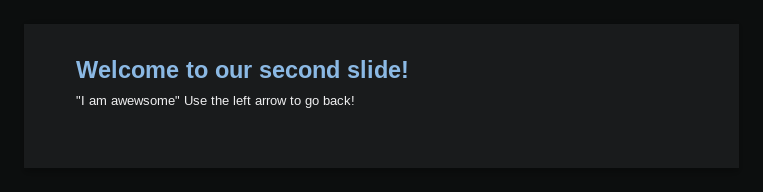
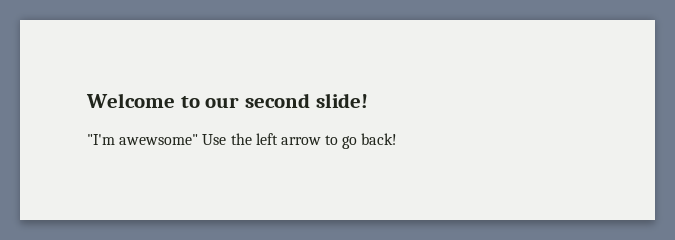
- "I am awewsome" Use the left arrow to go back!
+ "I'm awewsome" Use the left arrow to go back!

